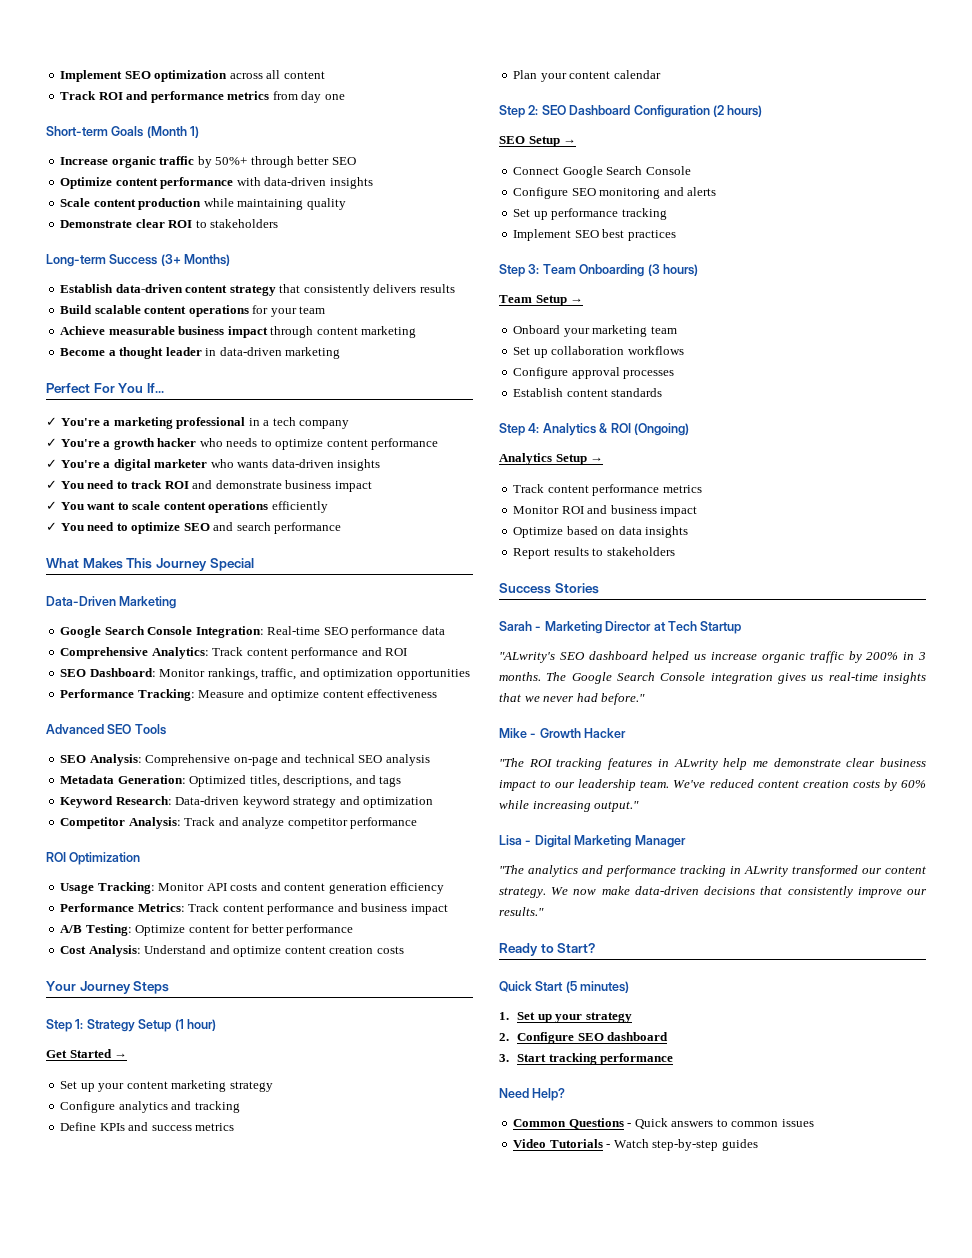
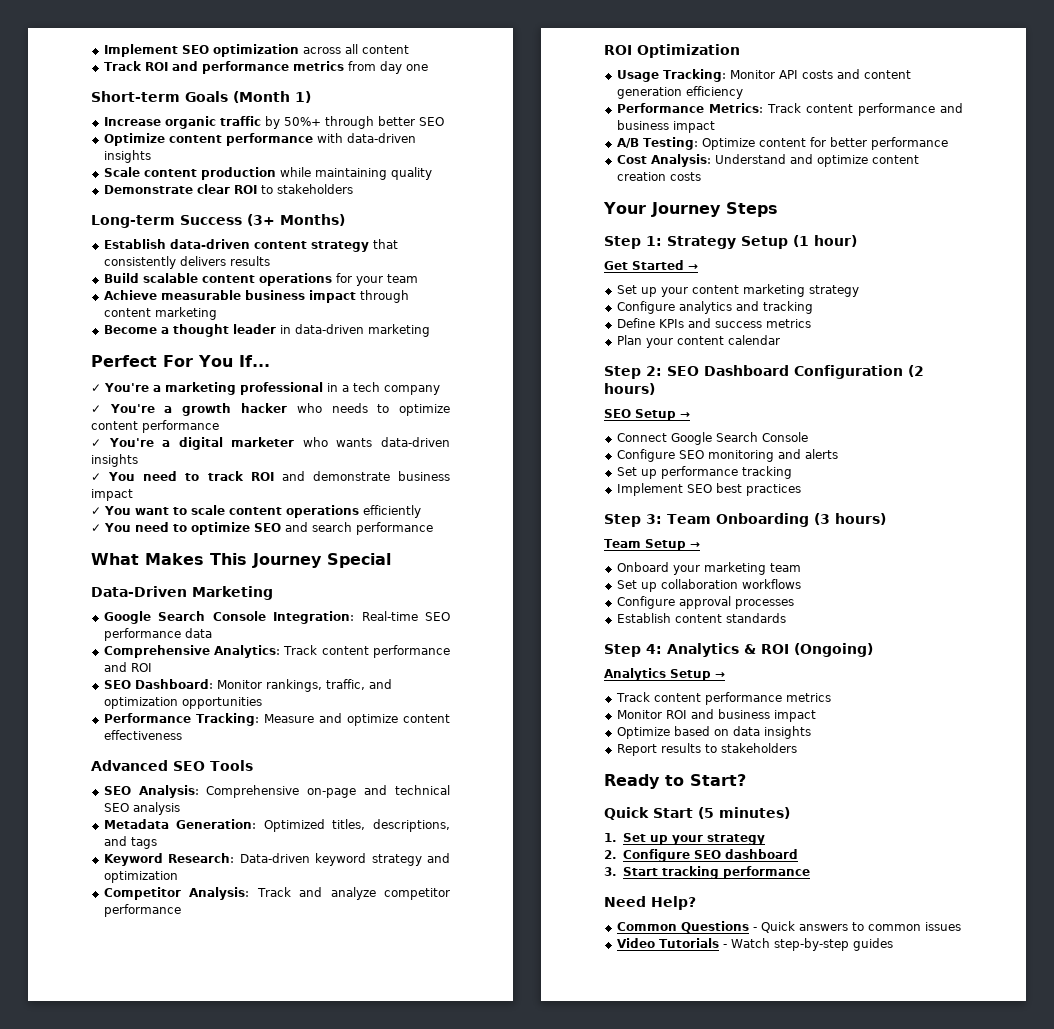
- Success Stories
- Sarah - Marketing Director at Tech Startup
- "ALwrity's SEO dashboard helped us increase organic traffic by 200% in 3 months. The Google Search Console integration gives us real-time insights that we never had before."
- Mike - Growth Hacker
- "The ROI tracking features in ALwrity help me demonstrate clear business impact to our leadership team. We've reduced content creation costs by 60% while increasing output."
- Lisa - Digital Marketing Manager
- "The analytics and performance tracking in ALwrity transformed our content strategy. We now make data-driven decisions that consistently improve our results."

